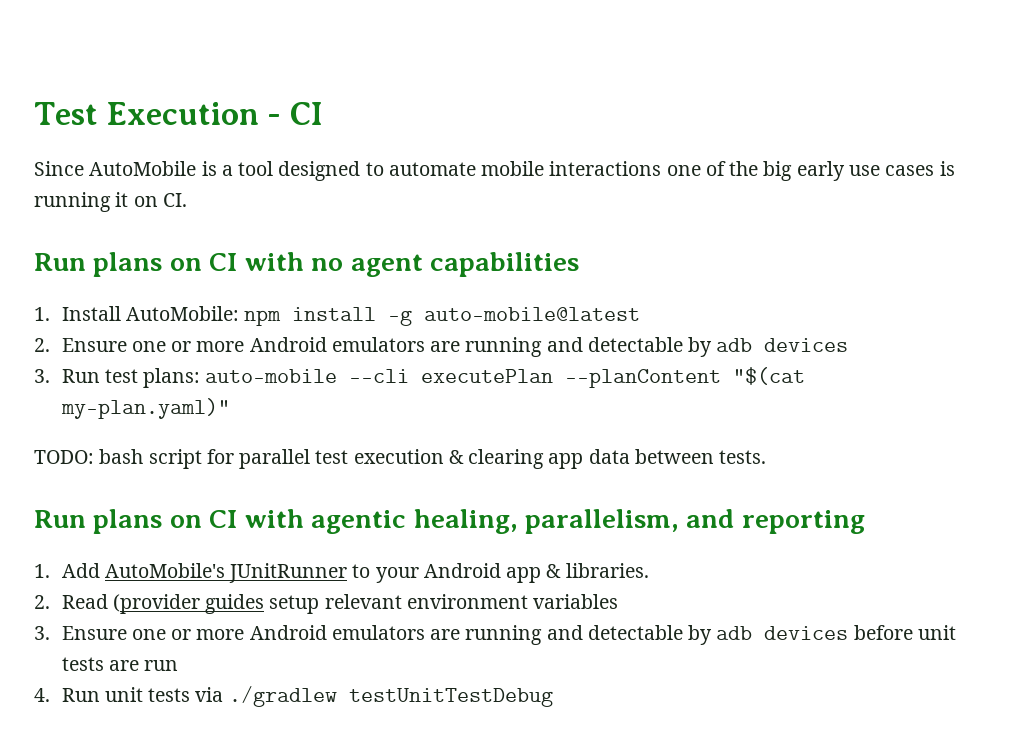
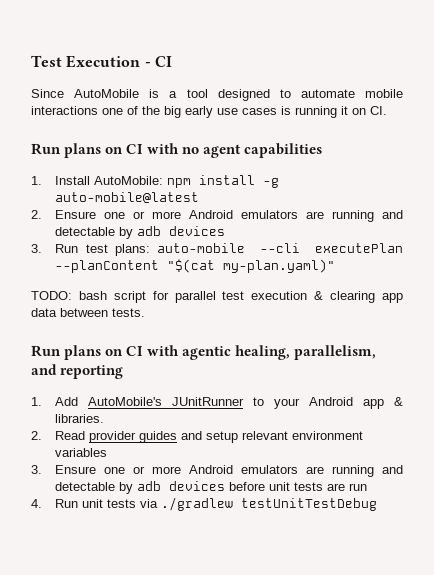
- 2. Read (provider guides setup relevant environment variables
+ 2. Read provider guides and setup relevant environment variables

